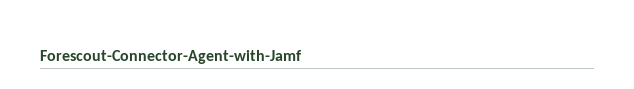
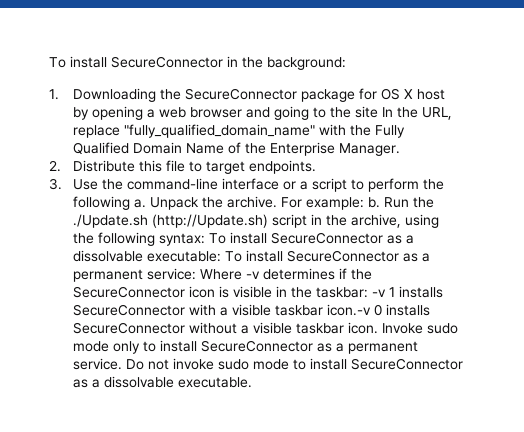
- Forescout-Connector-Agent-with-Jamf
+ To install SecureConnector in the background:
+ 1. Downloading the SecureConnector package for OS X host by opening a web browser and going to the site In the URL, replace "fully_qualified_domain_name" with the Fully Qualified Domain Name of the Enterprise Manager.
+ 2. Distribute this file to target endpoints.
+ 3. Use the command-line interface or a script to perform the following a. Unpack the archive. For example: b. Run the ./Update.sh (http://Update.sh) script in the archive, using the following syntax: To install SecureConnector as a dissolvable executable: To install SecureConnector as a permanent service: Where -v determines if the SecureConnector icon is visible in the taskbar: -v 1 installs SecureConnector with a visible taskbar icon.-v 0 installs SecureConnector without a visible taskbar icon. Invoke sudo mode only to install SecureConnector as a permanent service. Do not invoke sudo mode to install SecureConnector as a dissolvable executable.

